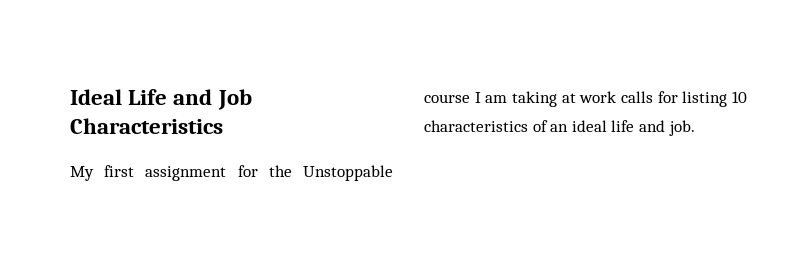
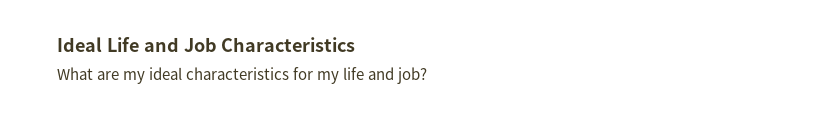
- My first assignment for the Unstoppable course I am taking at work calls for listing 10 characteristics of an ideal life and job.
+ What are my ideal characteristics for my life and job?

